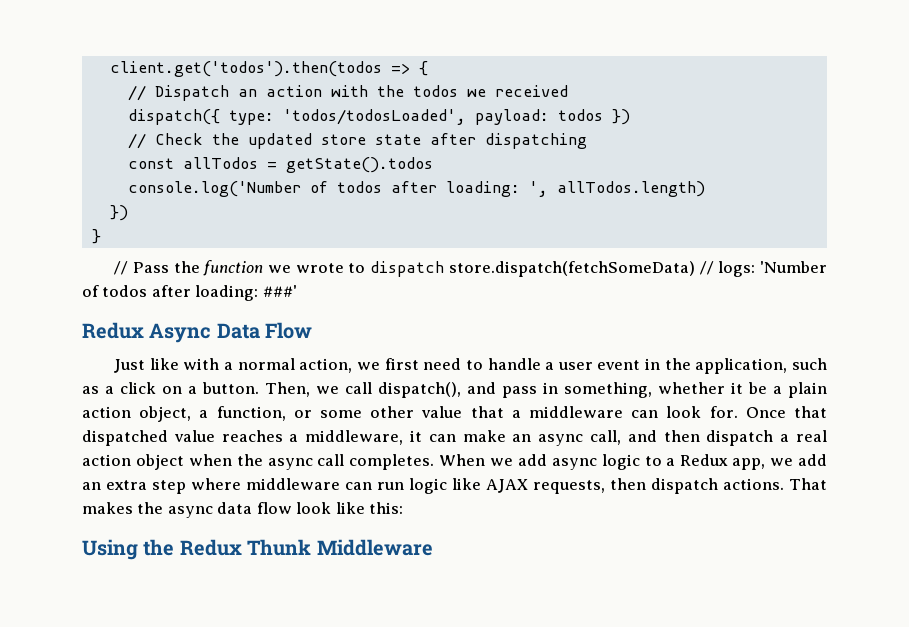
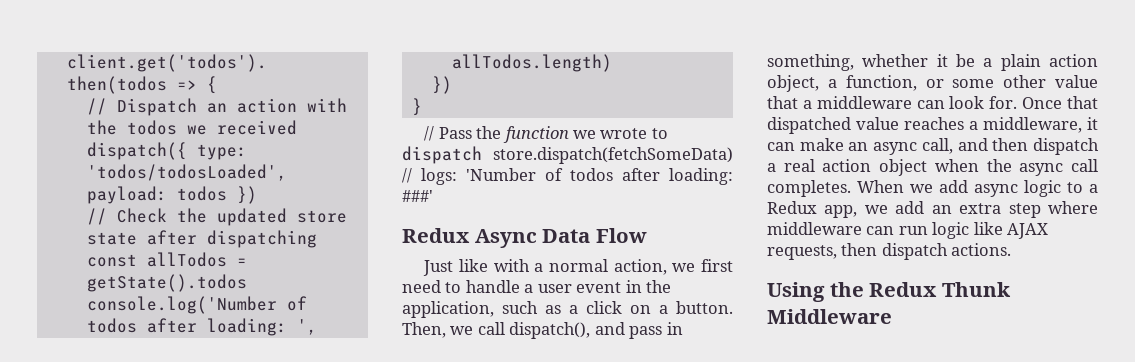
- That makes the async data flow look like this:

